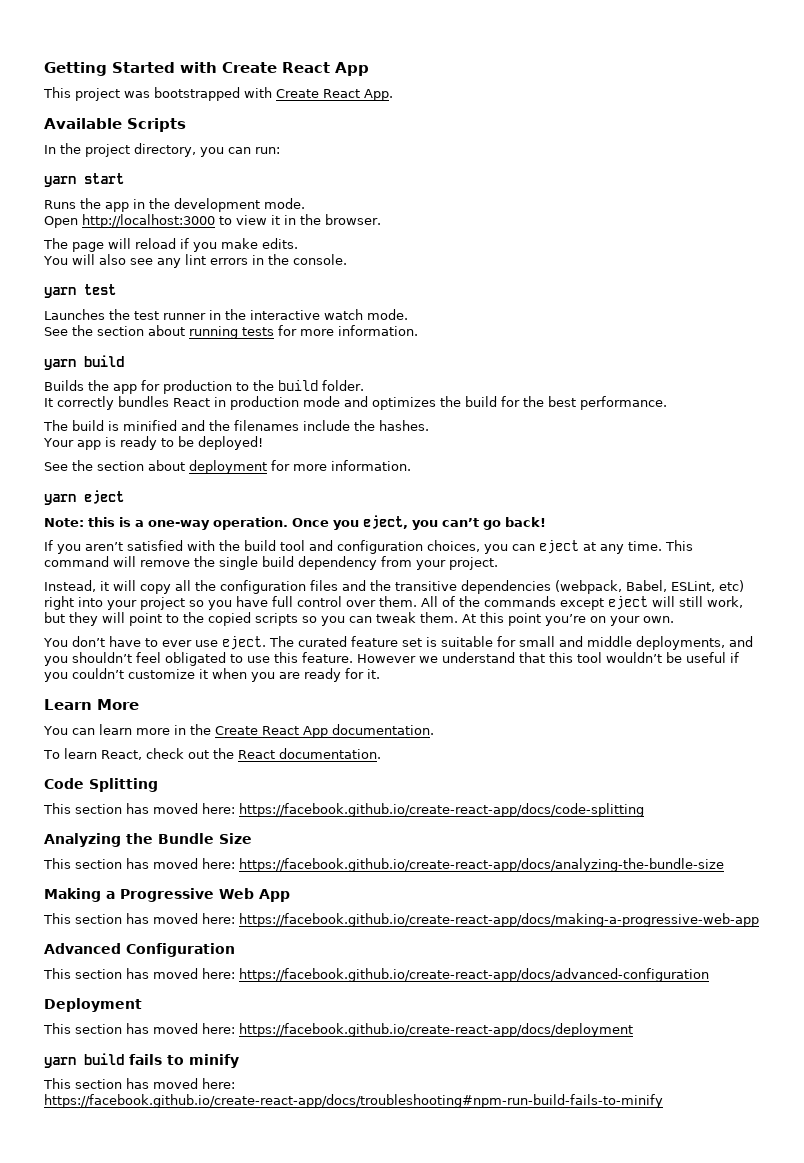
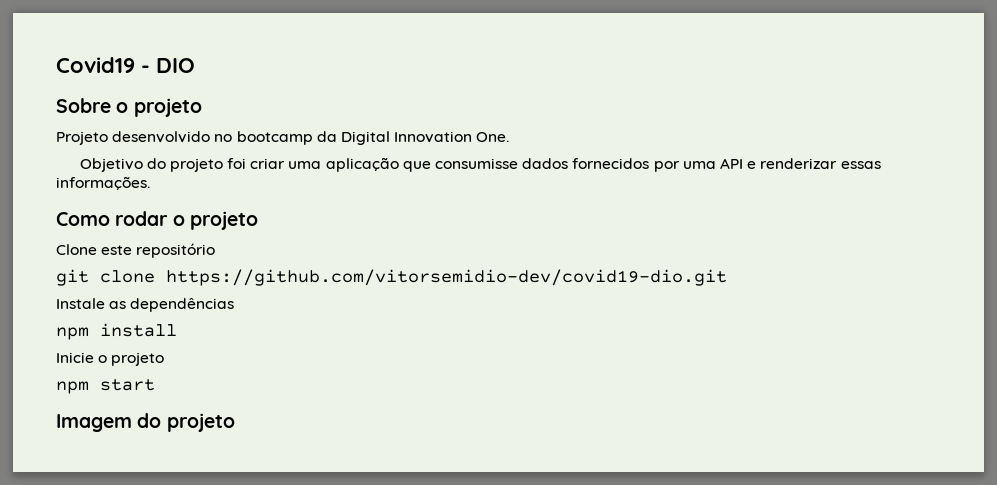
- Getting Started with Create React App
- This project was bootstrapped with Create React App.
- Available Scripts
- In the project directory, you can run:
- yarn start
- Runs the app in the development mode.
- Open http://localhost:3000 to view it in the browser.
- The page will reload if you make edits.
- You will also see any lint errors in the console.
- yarn test
- Launches the test runner in the interactive watch mode.
- See the section about running tests for more information.
- yarn build
- Builds the app for production to the build folder.
- It correctly bundles React in production mode and optimizes the build for the best performance.
- The build is minified and the filenames include the hashes.
- Your app is ready to be deployed!
- See the section about deployment for more information.
- yarn eject
- Note: this is a one-way operation. Once you eject, you can’t go back!
- If you aren’t satisfied with the build tool and configuration choices, you can eject at any time. This command will remove the single build dependency from your project.
- Instead, it will copy all the configuration files and the transitive dependencies (webpack, Babel, ESLint, etc) right into your project so you have full control over them. All of the commands except eject will still work, but they will point to the copied scripts so you can tweak them. At this point you’re on your own.
- You don’t have to ever use eject. The curated feature set is suitable for small and middle deployments, and you shouldn’t feel obligated to use this feature. However we understand that this tool wouldn’t be useful if you couldn’t customize it when you are ready for it.
- Learn More
- You can learn more in the Create React App documentation.
- To learn React, check out the React documentation.
- Code Splitting
- This section has moved here: https://facebook.github.io/create-react-app/docs/code-splitting
- Analyzing the Bundle Size
- This section has moved here: https://facebook.github.io/create-react-app/docs/analyzing-the-bundle-size
- Making a Progressive Web App
- This section has moved here: https://facebook.github.io/create-react-app/docs/making-a-progressive-web-app
- Advanced Configuration
- This section has moved here: https://facebook.github.io/create-react-app/docs/advanced-configuration
- Deployment
- This section has moved here: https://facebook.github.io/create-react-app/docs/deployment
- yarn build fails to minify
- This section has moved here: https://facebook.github.io/create-react-app/docs/troubleshooting#npm-run-build-fails-to-minify
+ Covid19 - DIO
+ Sobre o projeto
+ Projeto desenvolvido no bootcamp da Digital Innovation One.
+ Objetivo do projeto foi criar uma aplicação que consumisse dados fornecidos por uma API e renderizar essas informações.
+ Como rodar o projeto
+ Clone este repositório
+ git clone https://github.com/vitorsemidio-dev/covid19-dio.git
+ Instale as dependências
+ npm install
+ Inicie o projeto
+ npm start
+ Imagem do projeto

